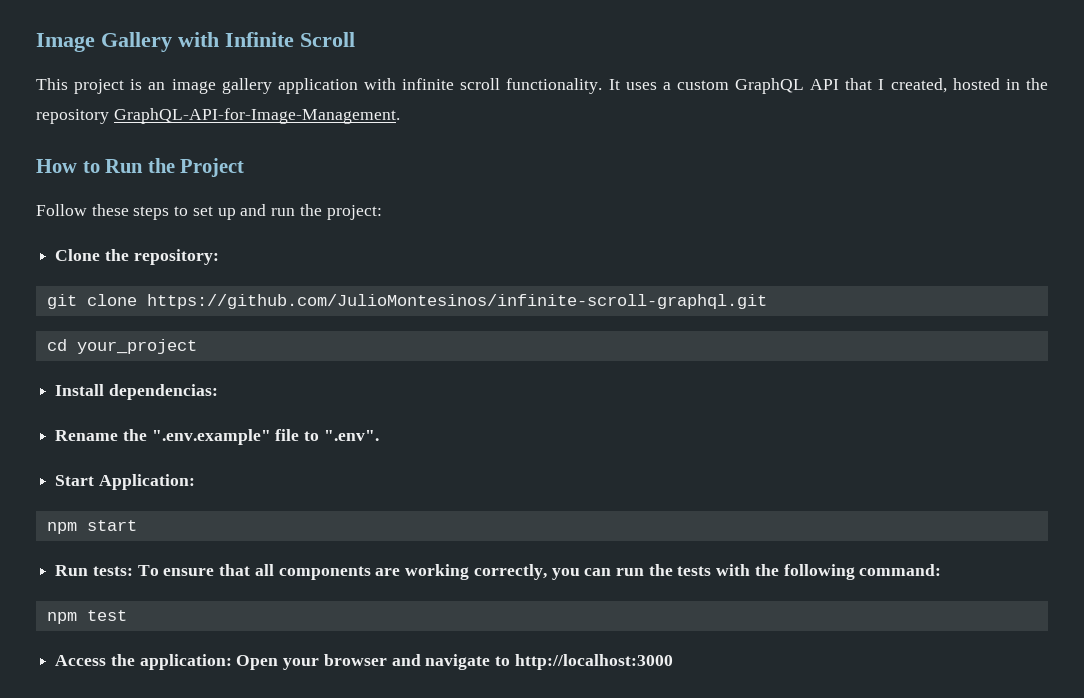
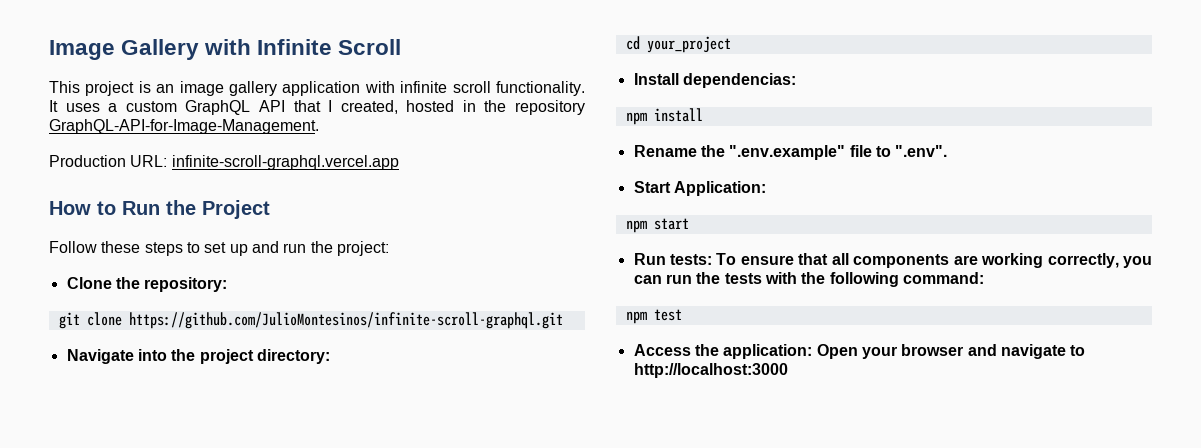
+ Production URL: infinite-scroll-graphql.vercel.app
+ Navigate into the project directory:
+ npm install

